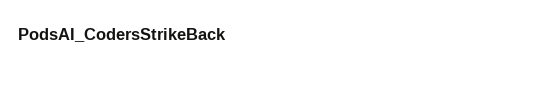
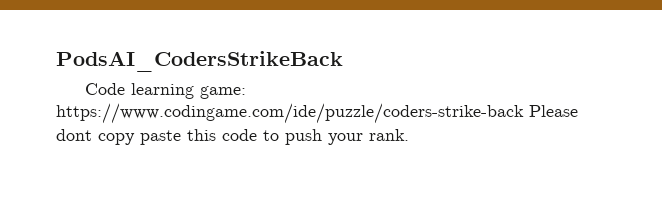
+ Code learning game: https://www.codingame.com/ide/puzzle/coders-strike-back Please dont copy paste this code to push your rank.

